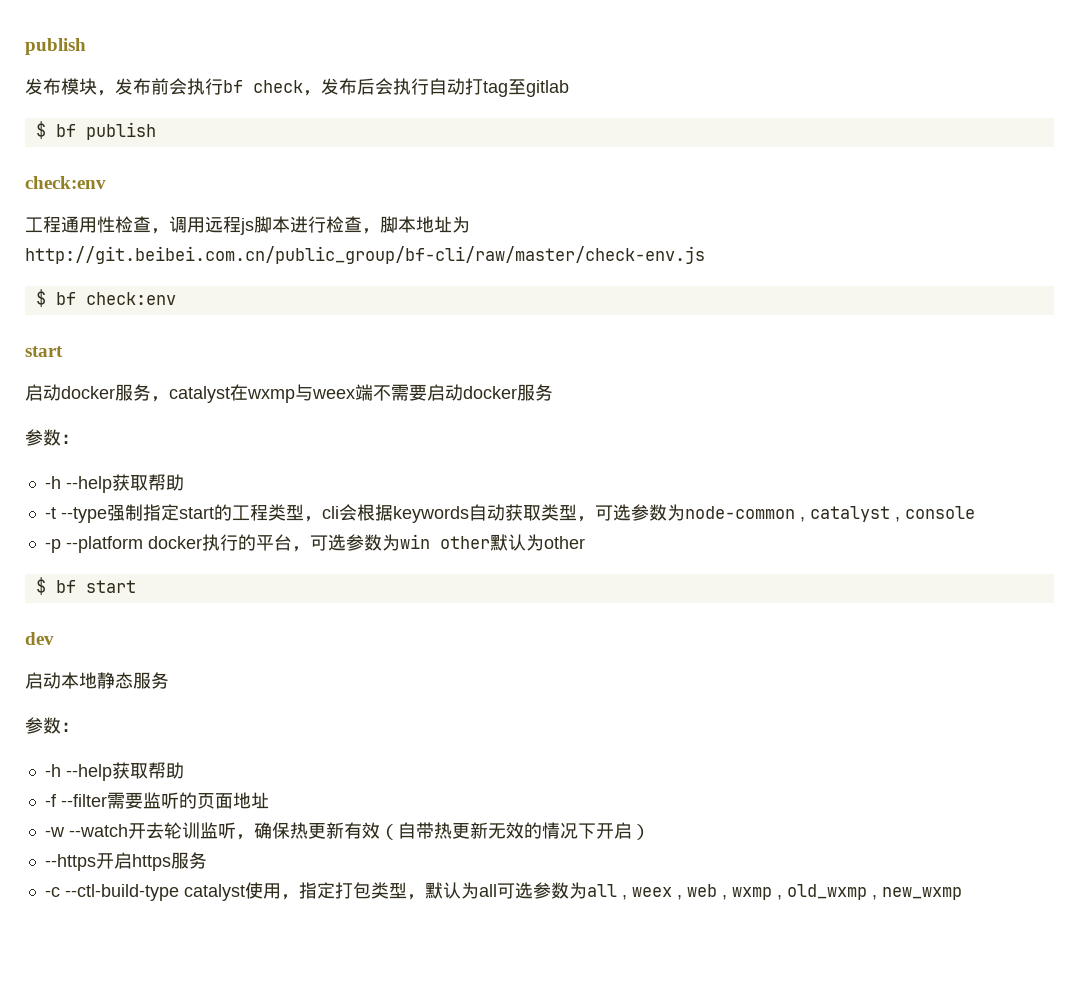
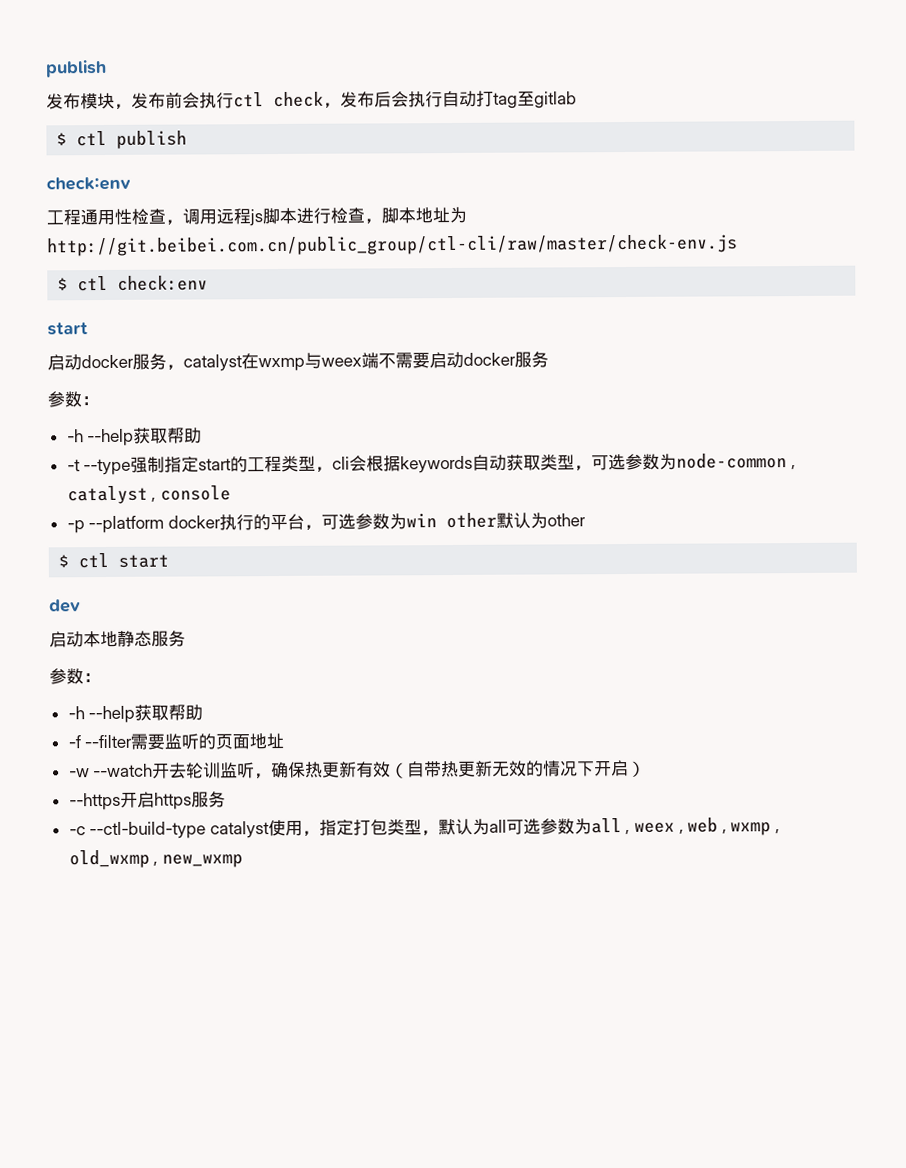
- 发布模块，发布前会执行bf check，发布后会执行自动打tag至gitlab
+ 发布模块，发布前会执行ctl check，发布后会执行自动打tag至gitlab
- $ bf publish
+ $ ctl publish
- 工程通用性检查，调用远程js脚本进行检查，脚本地址为http://git.beibei.com.cn/public_group/bf-cli/raw/master/check-env.js
- $ bf check:env
+ 工程通用性检查，调用远程js脚本进行检查，脚本地址为http://git.beibei.com.cn/public_group/ctl-cli/raw/master/check-env.js
+ $ ctl check:env
- $ bf start
+ $ ctl start

